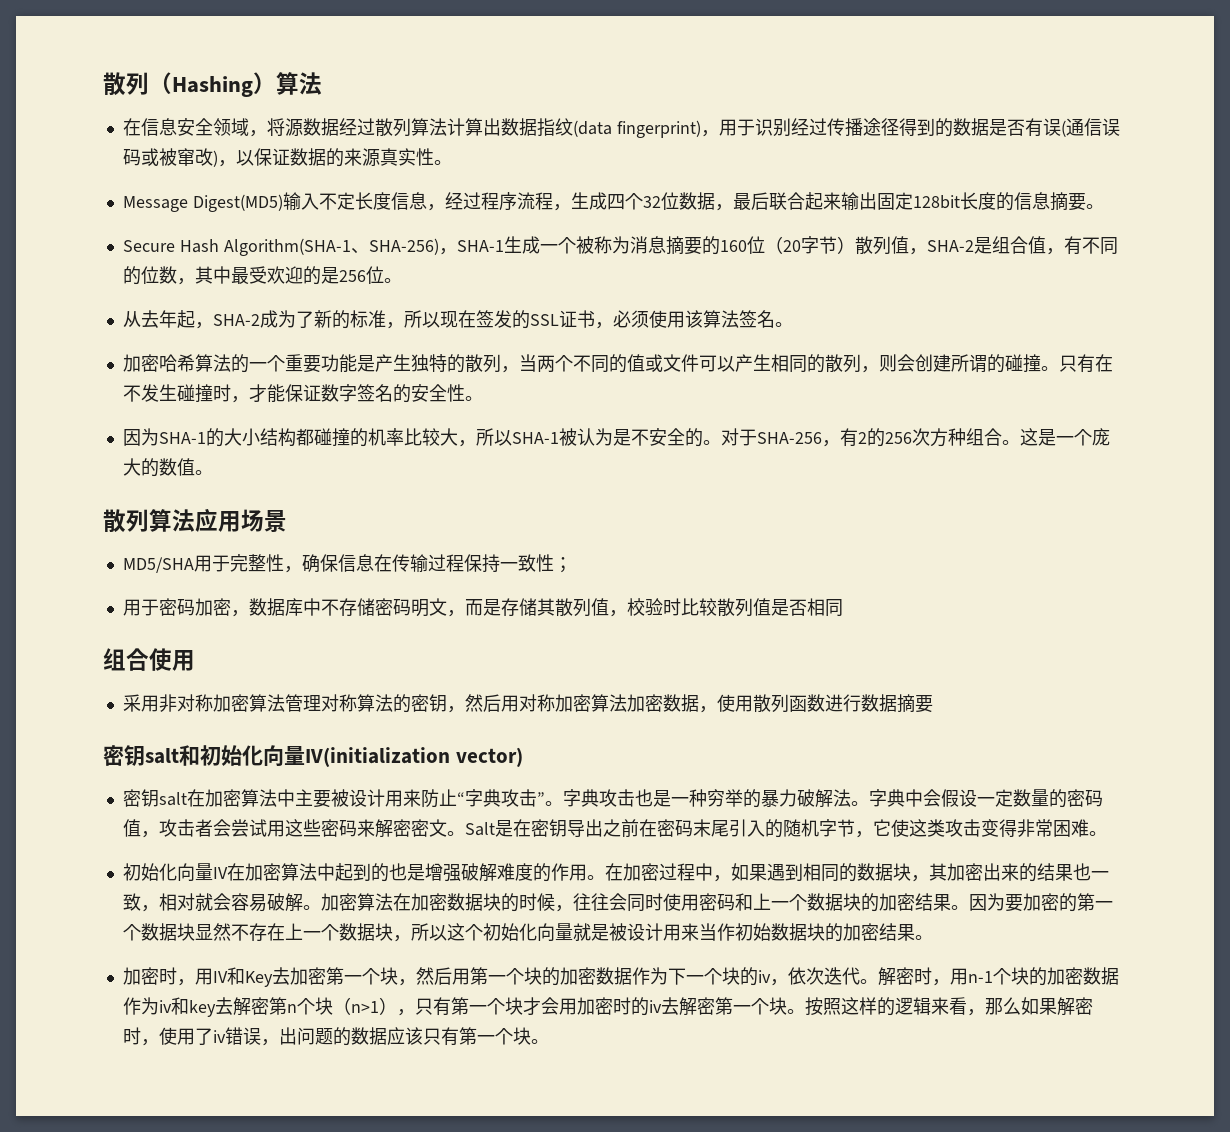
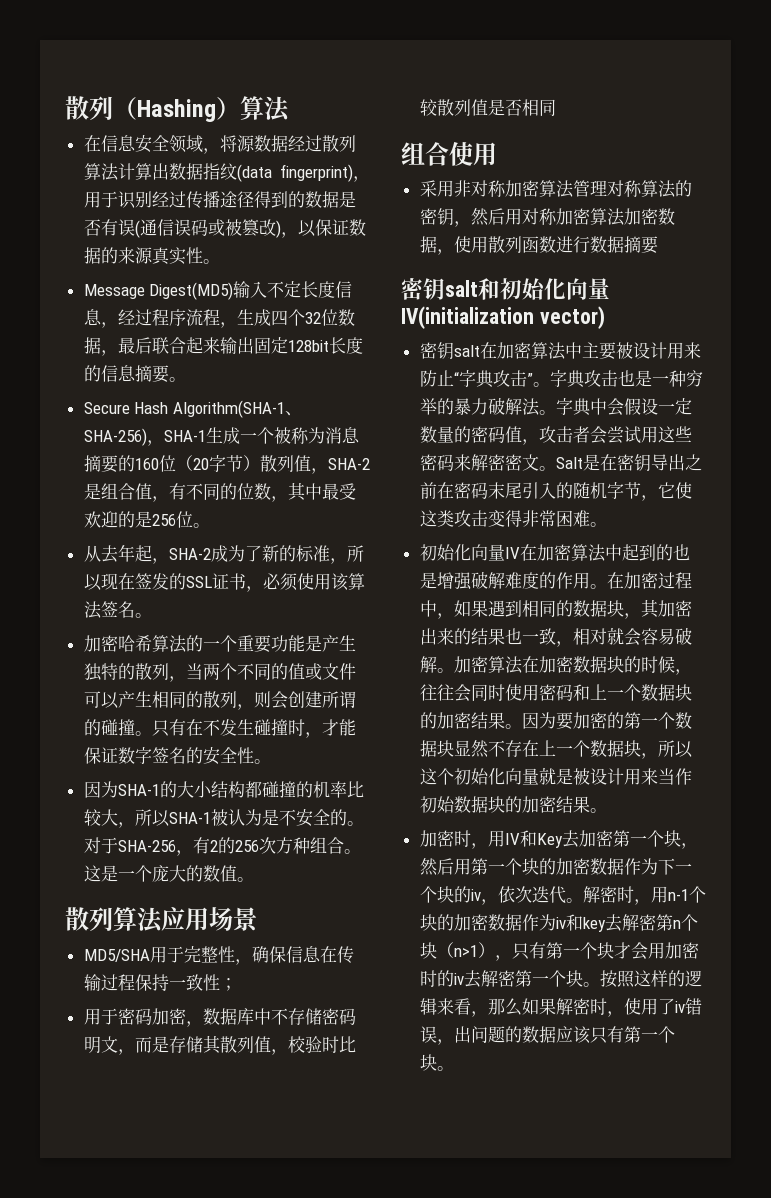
- 在信息安全领域，将源数据经过散列算法计算出数据指纹(data fingerprint)，用于识别经过传播途径得到的数据是否有误(通信误码或被窜改)，以保证数据的来源真实性。
+ 在信息安全领域，将源数据经过散列算法计算出数据指纹(data fingerprint)，用于识别经过传播途径得到的数据是否有误(通信误码或被篡改)，以保证数据的来源真实性。

